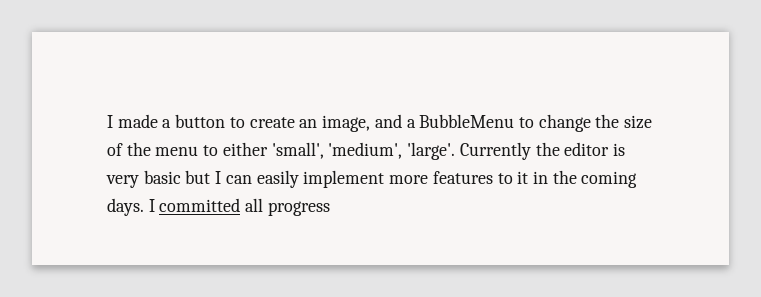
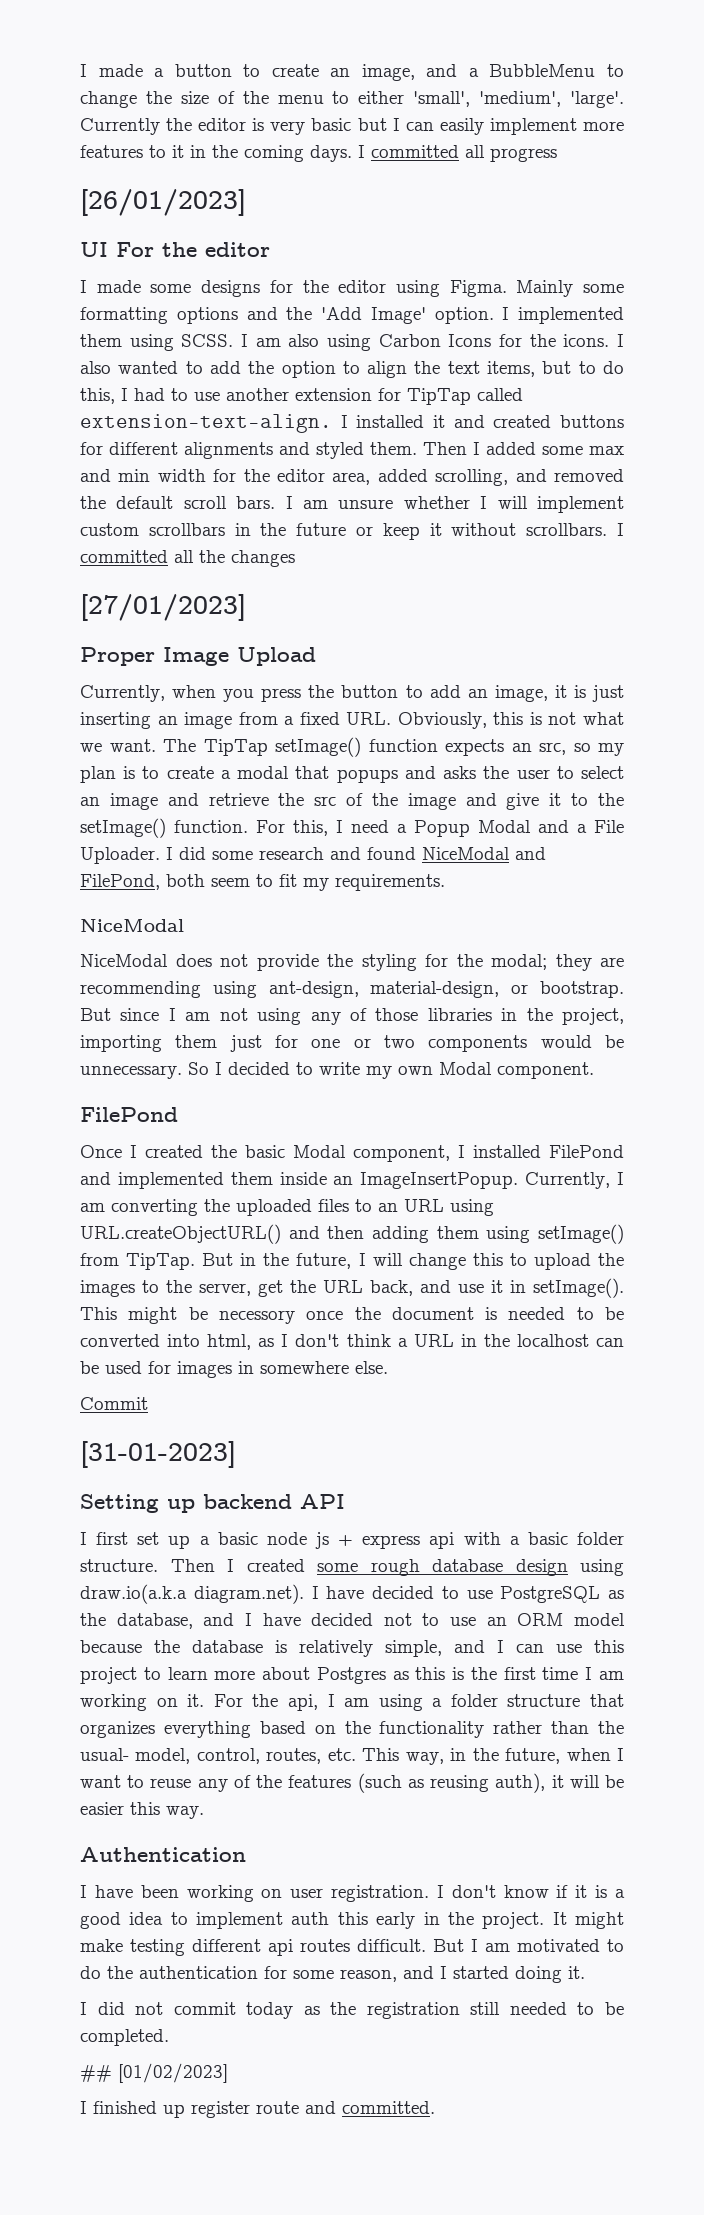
+ [26/01/2023]
+ UI For the editor
+ I made some designs for the editor using Figma. Mainly some formatting options and the 'Add Image' option. I implemented them using SCSS. I am also using Carbon Icons for the icons. I also wanted to add the option to align the text items, but to do this, I had to use another extension for TipTap called extension-text-align. I installed it and created buttons for different alignments and styled them. Then I added some max and min width for the editor area, added scrolling, and removed the default scroll bars. I am unsure whether I will implement custom scrollbars in the future or keep it without scrollbars. I committed all the changes
+ [27/01/2023]
+ Proper Image Upload
+ Currently, when you press the button to add an image, it is just inserting an image from a fixed URL. Obviously, this is not what we want. The TipTap setImage() function expects an src, so my plan is to create a modal that popups and asks the user to select an image and retrieve the src of the image and give it to the setImage() function. For this, I need a Popup Modal and a File Uploader. I did some research and found NiceModal and FilePond, both seem to fit my requirements.
+ NiceModal
+ NiceModal does not provide the styling for the modal; they are recommending using ant-design, material-design, or bootstrap. But since I am not using any of those libraries in the project, importing them just for one or two components would be unnecessary. So I decided to write my own Modal component.
+ FilePond
+ Once I created the basic Modal component, I installed FilePond and implemented them inside an ImageInsertPopup. Currently, I am converting the uploaded files to an URL using URL.createObjectURL() and then adding them using setImage() from TipTap. But in the future, I will change this to upload the images to the server, get the URL back, and use it in setImage(). This might be necessory once the document is needed to be converted into html, as I don't think a URL in the localhost can be used for images in somewhere else.
+ Commit
+ [31-01-2023]
+ Setting up backend API
+ I first set up a basic node js + express api with a basic folder structure. Then I created some rough database design using draw.io(a.k.a diagram.net). I have decided to use PostgreSQL as the database, and I have decided not to use an ORM model because the database is relatively simple, and I can use this project to learn more about Postgres as this is the first time I am working on it. For the api, I am using a folder structure that organizes everything based on the functionality rather than the usual- model, control, routes, etc. This way, in the future, when I want to reuse any of the features (such as reusing auth), it will be easier this way.
+ Authentication
+ I have been working on user registration. I don't know if it is a good idea to implement auth this early in the project. It might make testing different api routes difficult. But I am motivated to do the authentication for some reason, and I started doing it.
+ I did not commit today as the registration still needed to be completed.
+ ## [01/02/2023]
+ I finished up register route and committed.

